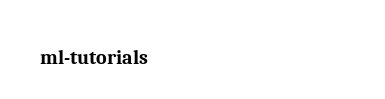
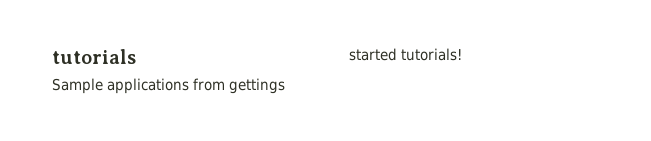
- ml-tutorials
+ tutorials
+ Sample applications from gettings started tutorials!

